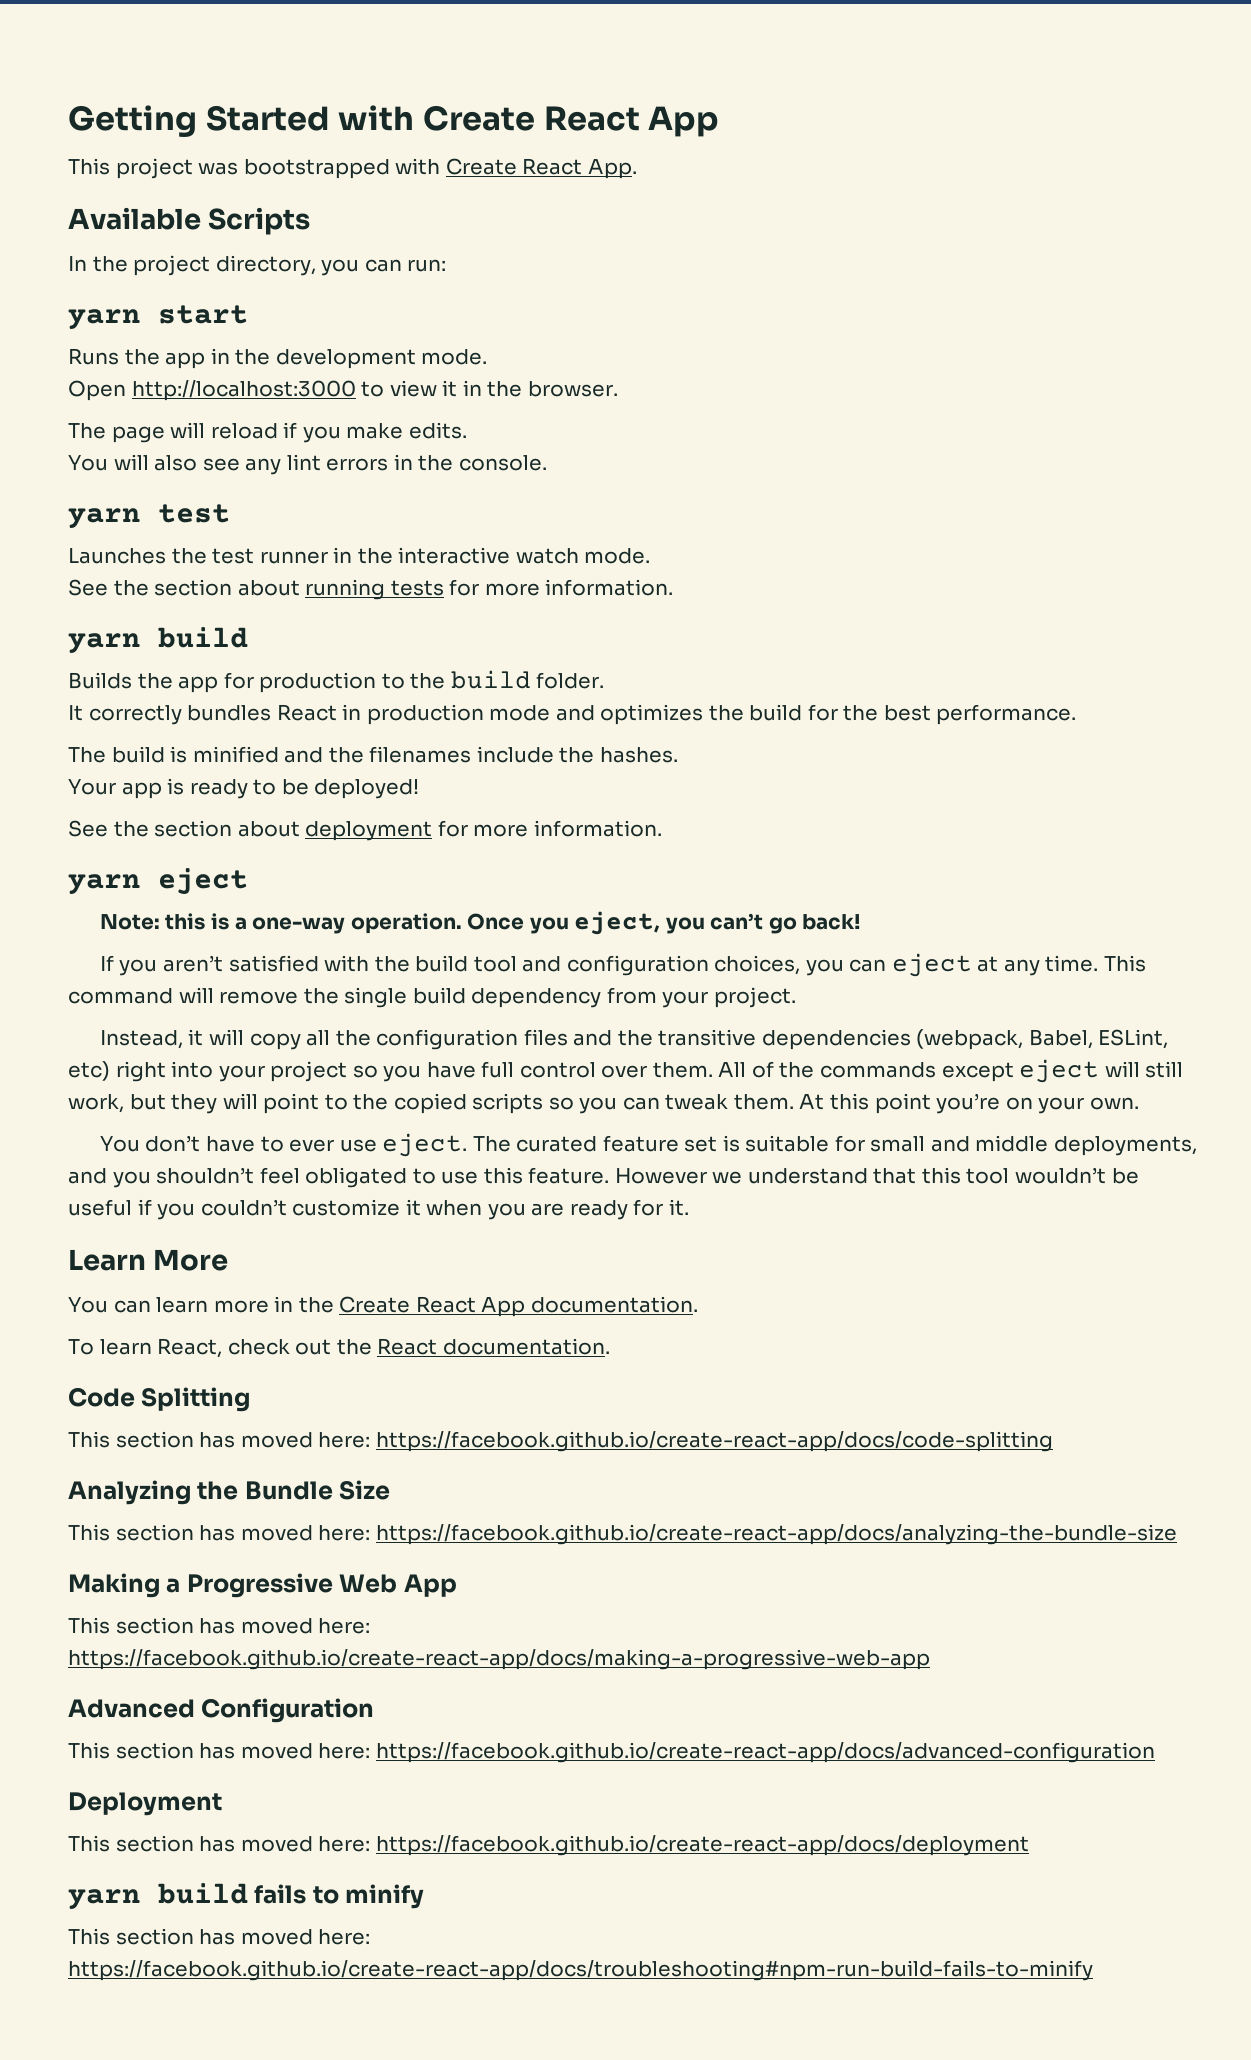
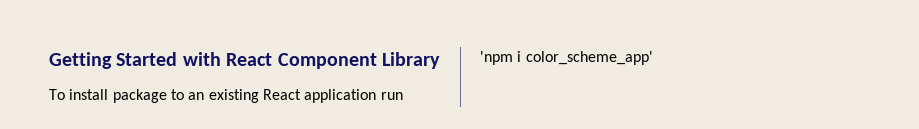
- Getting Started with Create React App
- This project was bootstrapped with Create React App.
- Available Scripts
- In the project directory, you can run:
- yarn start
- Runs the app in the development mode.
- Open http://localhost:3000 to view it in the browser.
- The page will reload if you make edits.
- You will also see any lint errors in the console.
- yarn test
- Launches the test runner in the interactive watch mode.
- See the section about running tests for more information.
- yarn build
- Builds the app for production to the build folder.
- It correctly bundles React in production mode and optimizes the build for the best performance.
- The build is minified and the filenames include the hashes.
- Your app is ready to be deployed!
- See the section about deployment for more information.
- yarn eject
- Note: this is a one-way operation. Once you eject, you can’t go back!
- If you aren’t satisfied with the build tool and configuration choices, you can eject at any time. This command will remove the single build dependency from your project.
- Instead, it will copy all the configuration files and the transitive dependencies (webpack, Babel, ESLint, etc) right into your project so you have full control over them. All of the commands except eject will still work, but they will point to the copied scripts so you can tweak them. At this point you’re on your own.
- You don’t have to ever use eject. The curated feature set is suitable for small and middle deployments, and you shouldn’t feel obligated to use this feature. However we understand that this tool wouldn’t be useful if you couldn’t customize it when you are ready for it.
- Learn More
- You can learn more in the Create React App documentation.
- To learn React, check out the React documentation.
- Code Splitting
- This section has moved here: https://facebook.github.io/create-react-app/docs/code-splitting
- Analyzing the Bundle Size
- This section has moved here: https://facebook.github.io/create-react-app/docs/analyzing-the-bundle-size
- Making a Progressive Web App
- This section has moved here: https://facebook.github.io/create-react-app/docs/making-a-progressive-web-app
- Advanced Configuration
- This section has moved here: https://facebook.github.io/create-react-app/docs/advanced-configuration
- Deployment
- This section has moved here: https://facebook.github.io/create-react-app/docs/deployment
- yarn build fails to minify
- This section has moved here: https://facebook.github.io/create-react-app/docs/troubleshooting#npm-run-build-fails-to-minify
+ Getting Started with React Component Library
+ To install package to an existing React application run 'npm i color_scheme_app'

